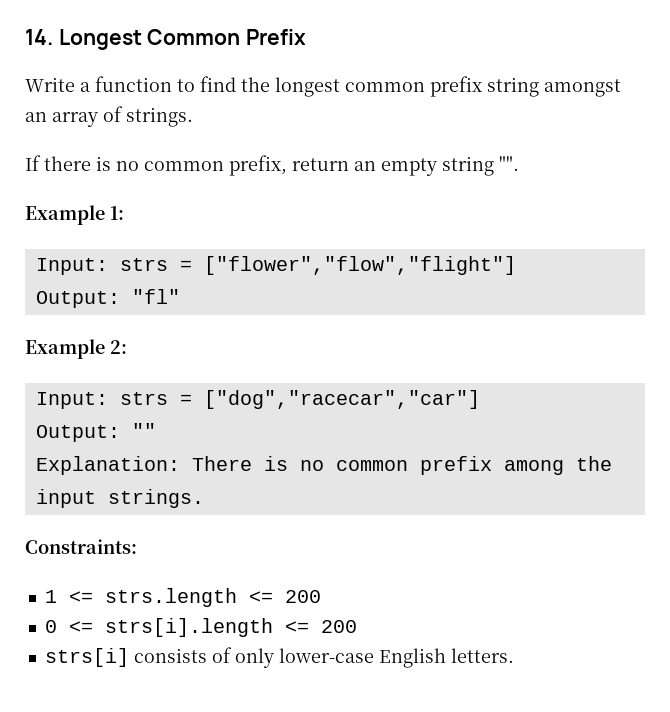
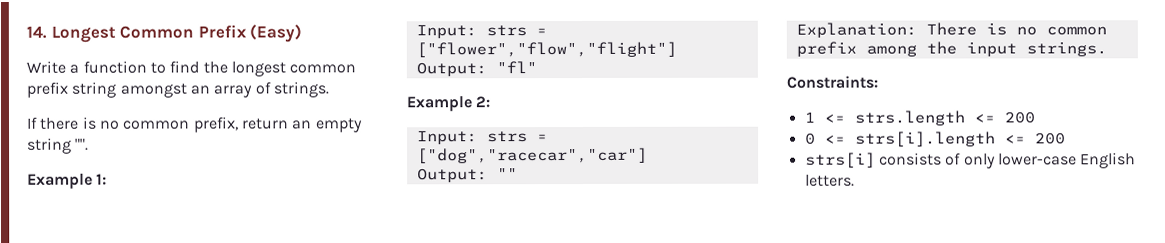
- 14. Longest Common Prefix
+ 14. Longest Common Prefix (Easy)

